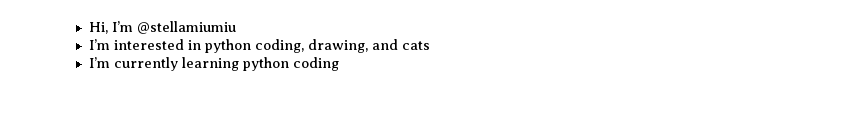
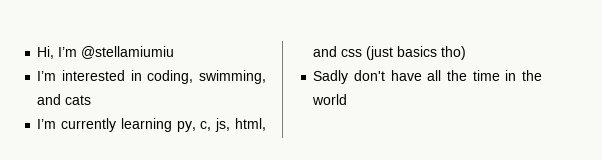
- I’m interested in python coding, drawing, and cats
+ I’m interested in coding, swimming, and cats
- I’m currently learning python coding
+ I’m currently learning py, c, js, html, and css (just basics tho)
+ Sadly don't have all the time in the world

